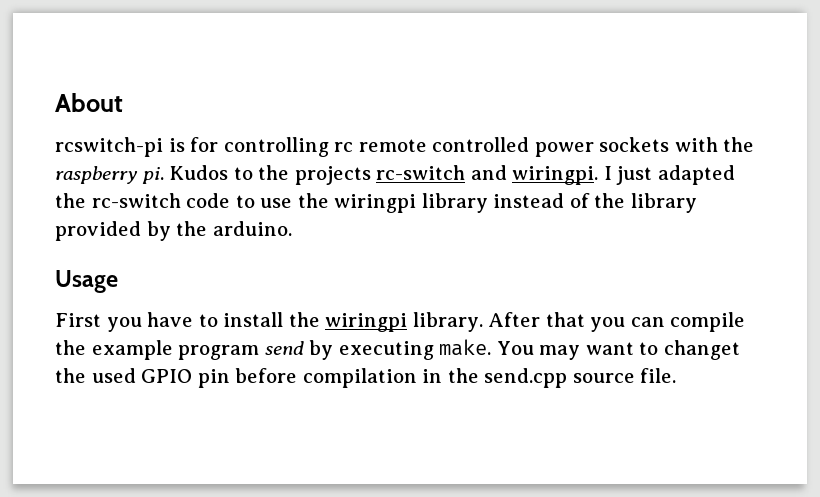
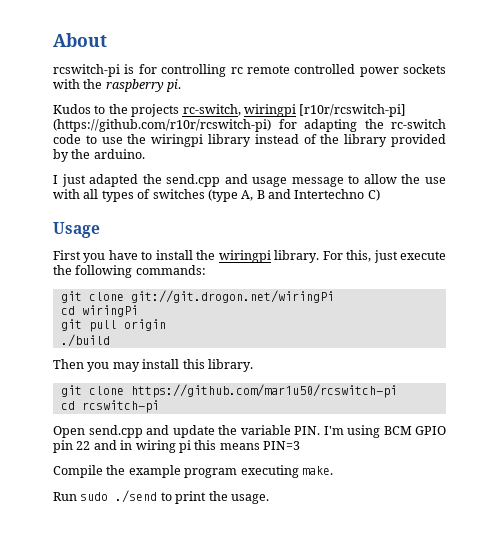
- rcswitch-pi is for controlling rc remote controlled power sockets with the raspberry pi. Kudos to the projects rc-switch and wiringpi. I just adapted the rc-switch code to use the wiringpi library instead of the library provided by the arduino.
+ rcswitch-pi is for controlling rc remote controlled power sockets with the raspberry pi.
+ Kudos to the projects rc-switch, wiringpi [r10r/rcswitch-pi] (https://github.com/r10r/rcswitch-pi) for adapting the rc-switch code to use the wiringpi library instead of the library provided by the arduino.
+ I just adapted the send.cpp and usage message to allow the use with all types of switches (type A, B and Intertechno C)
- After that you can compile the example program send by executing make. You may want to changet the used GPIO pin before compilation in the send.cpp source file.
+ For this, just execute the following commands:
+ git clone git://git.drogon.net/wiringPi
+ cd wiringPi
+ git pull origin
+ ./build
+ Then you may install this library.
+ git clone https://github.com/mar1u50/rcswitch-pi
+ cd rcswitch-pi
+ Open send.cpp and update the variable PIN. I'm using BCM GPIO pin 22 and in wiring pi this means PIN=3
+ Compile the example program executing make.
+ Run sudo ./send to print the usage.

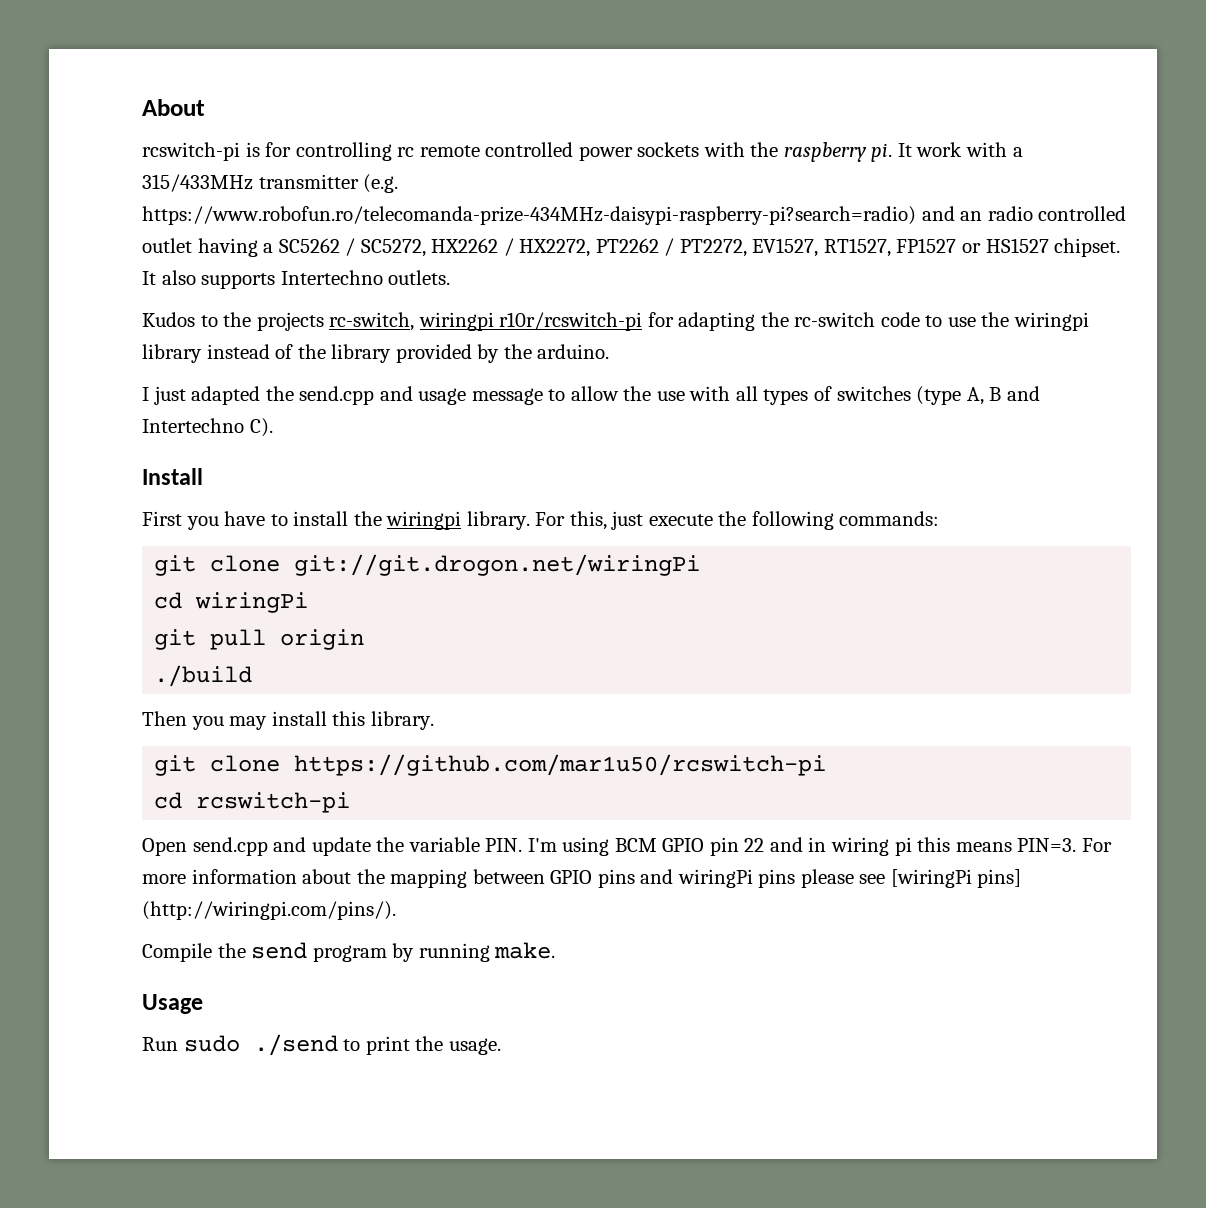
+ It work with a 315/433MHz transmitter (e.g. https://www.robofun.ro/telecomanda-prize-434MHz-daisypi-raspberry-pi?search=radio) and an radio controlled outlet having a SC5262 / SC5272, HX2262 / HX2272, PT2262 / PT2272, EV1527, RT1527, FP1527 or HS1527 chipset. It also supports Intertechno outlets.
- Kudos to the projects rc-switch, wiringpi [r10r/rcswitch-pi] (https://github.com/r10r/rcswitch-pi) for adapting the rc-switch code to use the wiringpi library instead of the library provided by the arduino.
+ Kudos to the projects rc-switch, wiringpi r10r/rcswitch-pi for adapting the rc-switch code to use the wiringpi library instead of the library provided by the arduino.
- I just adapted the send.cpp and usage message to allow the use with all types of switches (type A, B and Intertechno C)
- Usage
+ I just adapted the send.cpp and usage message to allow the use with all types of switches (type A, B and Intertechno C).
+ Install
- Open send.cpp and update the variable PIN. I'm using BCM GPIO pin 22 and in wiring pi this means PIN=3
- Compile the example program executing make.
+ Open send.cpp and update the variable PIN. I'm using BCM GPIO pin 22 and in wiring pi this means PIN=3. For more information about the mapping between GPIO pins and wiringPi pins please see [wiringPi pins] (http://wiringpi.com/pins/).
+ Compile the send program by running make.
+ Usage

